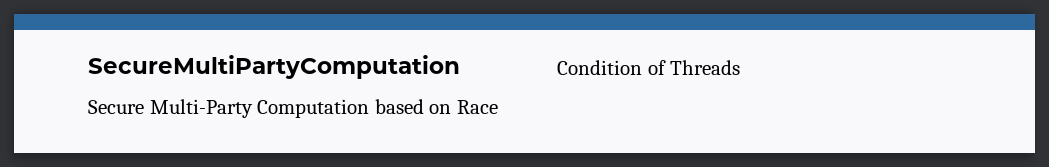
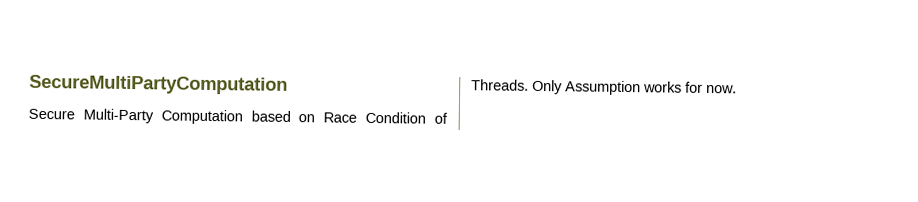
- Secure Multi-Party Computation based on Race Condition of Threads
+ Secure Multi-Party Computation based on Race Condition of Threads. Only Assumption works for now.

